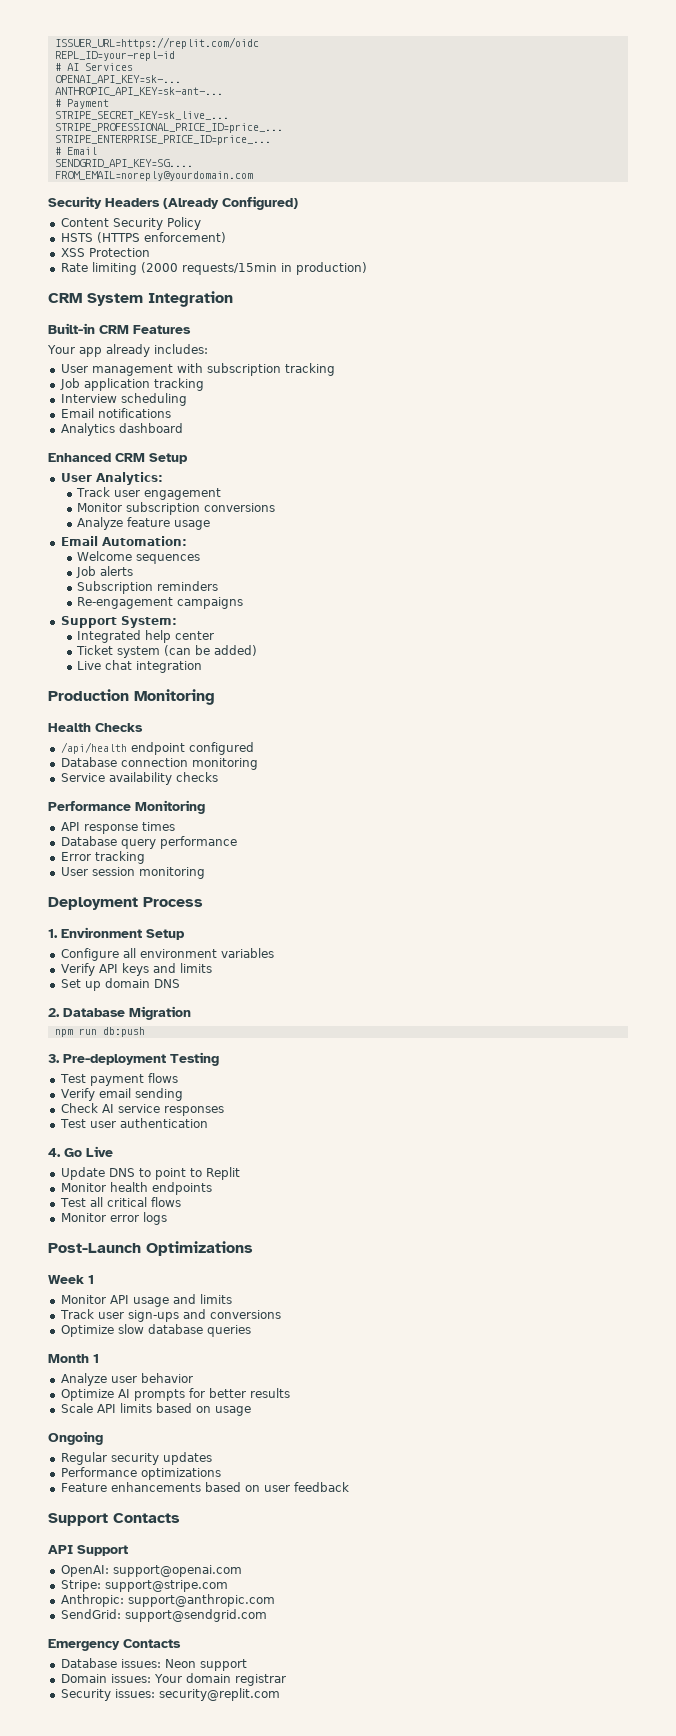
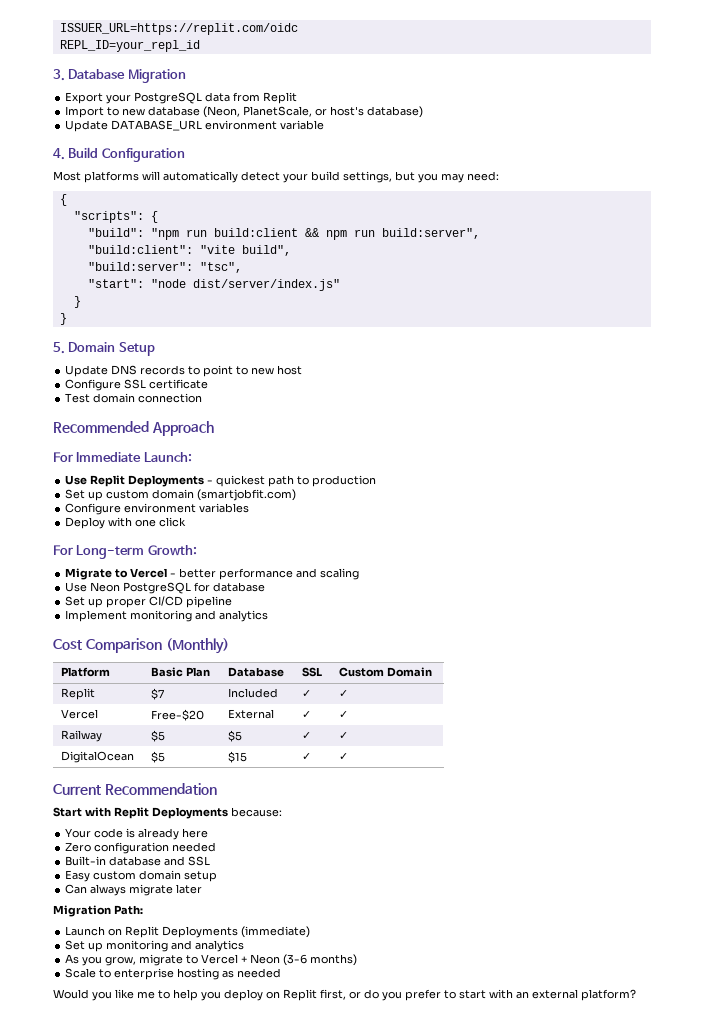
- REPL_ID=your-repl-id
- # AI Services
- OPENAI_API_KEY=sk-...
- ANTHROPIC_API_KEY=sk-ant-...
- # Payment
- STRIPE_SECRET_KEY=sk_live_...
- STRIPE_PROFESSIONAL_PRICE_ID=price_...
- STRIPE_ENTERPRISE_PRICE_ID=price_...
- # Email
- SENDGRID_API_KEY=SG....
- FROM_EMAIL=noreply@yourdomain.com
- Security Headers (Already Configured)
- Content Security Policy
- HSTS (HTTPS enforcement)
- XSS Protection
- Rate limiting (2000 requests/15min in production)
- CRM System Integration
- Built-in CRM Features
- Your app already includes:
- User management with subscription tracking
- Job application tracking
- Interview scheduling
- Email notifications
- Analytics dashboard
- Enhanced CRM Setup
- User Analytics:
- Track user engagement
- Monitor subscription conversions
- Analyze feature usage
- Email Automation:
- Welcome sequences
- Job alerts
- Subscription reminders
- Re-engagement campaigns
- Support System:
- Integrated help center
- Ticket system (can be added)
- Live chat integration
- Production Monitoring
- Health Checks
- /api/health endpoint configured
- Database connection monitoring
- Service availability checks
- Performance Monitoring
- API response times
- Database query performance
- Error tracking
- User session monitoring
- Deployment Process
- 1. Environment Setup
- Configure all environment variables
- Verify API keys and limits
- Set up domain DNS
- 2. Database Migration
- npm run db:push
- 3. Pre-deployment Testing
- Test payment flows
- Verify email sending
- Check AI service responses
- Test user authentication
- 4. Go Live
- Update DNS to point to Replit
- Monitor health endpoints
- Test all critical flows
- Monitor error logs
- Post-Launch Optimizations
- Week 1
- Monitor API usage and limits
- Track user sign-ups and conversions
- Optimize slow database queries
- Month 1
- Analyze user behavior
- Optimize AI prompts for better results
- Scale API limits based on usage
- Ongoing
- Regular security updates
- Performance optimizations
- Feature enhancements based on user feedback
- Support Contacts
- API Support
- OpenAI: support@openai.com
- Stripe: support@stripe.com
- Anthropic: support@anthropic.com
- SendGrid: support@sendgrid.com
- Emergency Contacts
- Database issues: Neon support
- Domain issues: Your domain registrar
- Security issues: security@replit.com
+ REPL_ID=your_repl_id
+ 3. Database Migration
+ Export your PostgreSQL data from Replit
+ Import to new database (Neon, PlanetScale, or host's database)
+ Update DATABASE_URL environment variable
+ 4. Build Configuration
+ Most platforms will automatically detect your build settings, but you may need:
+ {
+ "scripts": {
+ "build": "npm run build:client && npm run build:server",
+ "build:client": "vite build",
+ "build:server": "tsc",
+ "start": "node dist/server/index.js"
+ }
+ }
+ 5. Domain Setup
+ Update DNS records to point to new host
+ Configure SSL certificate
+ Test domain connection
+ Recommended Approach
+ For Immediate Launch:
+ Use Replit Deployments - quickest path to production
+ Set up custom domain (smartjobfit.com)
+ Configure environment variables
+ Deploy with one click
+ For Long-term Growth:
+ Migrate to Vercel - better performance and scaling
+ Use Neon PostgreSQL for database
+ Set up proper CI/CD pipeline
+ Implement monitoring and analytics
+ Cost Comparison (Monthly)
+ Platform | Basic Plan | Database | SSL | Custom Domain
+ Replit | $7 | Included | ✓ | ✓
+ Vercel | Free-$20 | External | ✓ | ✓
+ Railway | $5 | $5 | ✓ | ✓
+ DigitalOcean | $5 | $15 | ✓ | ✓
+ Current Recommendation
+ Start with Replit Deployments because:
+ Your code is already here
+ Zero configuration needed
+ Built-in database and SSL
+ Easy custom domain setup
+ Can always migrate later
+ Migration Path:
+ Launch on Replit Deployments (immediate)
+ Set up monitoring and analytics
+ As you grow, migrate to Vercel + Neon (3-6 months)
+ Scale to enterprise hosting as needed
+ Would you like me to help you deploy on Replit first, or do you prefer to start with an external platform?

